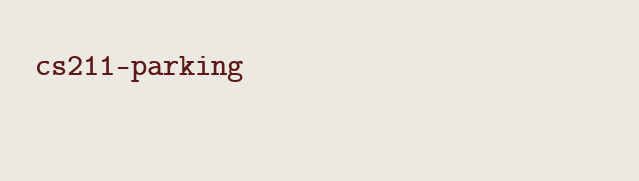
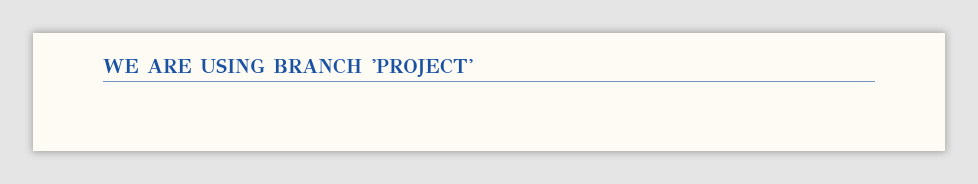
- cs211-parking
+ WE ARE USING BRANCH 'PROJECT'

